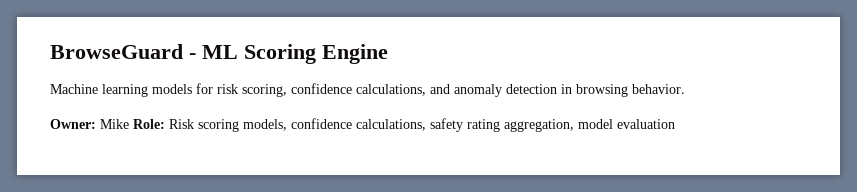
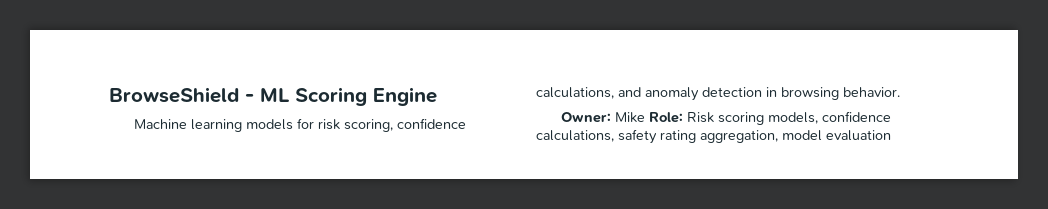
- BrowseGuard - ML Scoring Engine
+ BrowseShield - ML Scoring Engine

